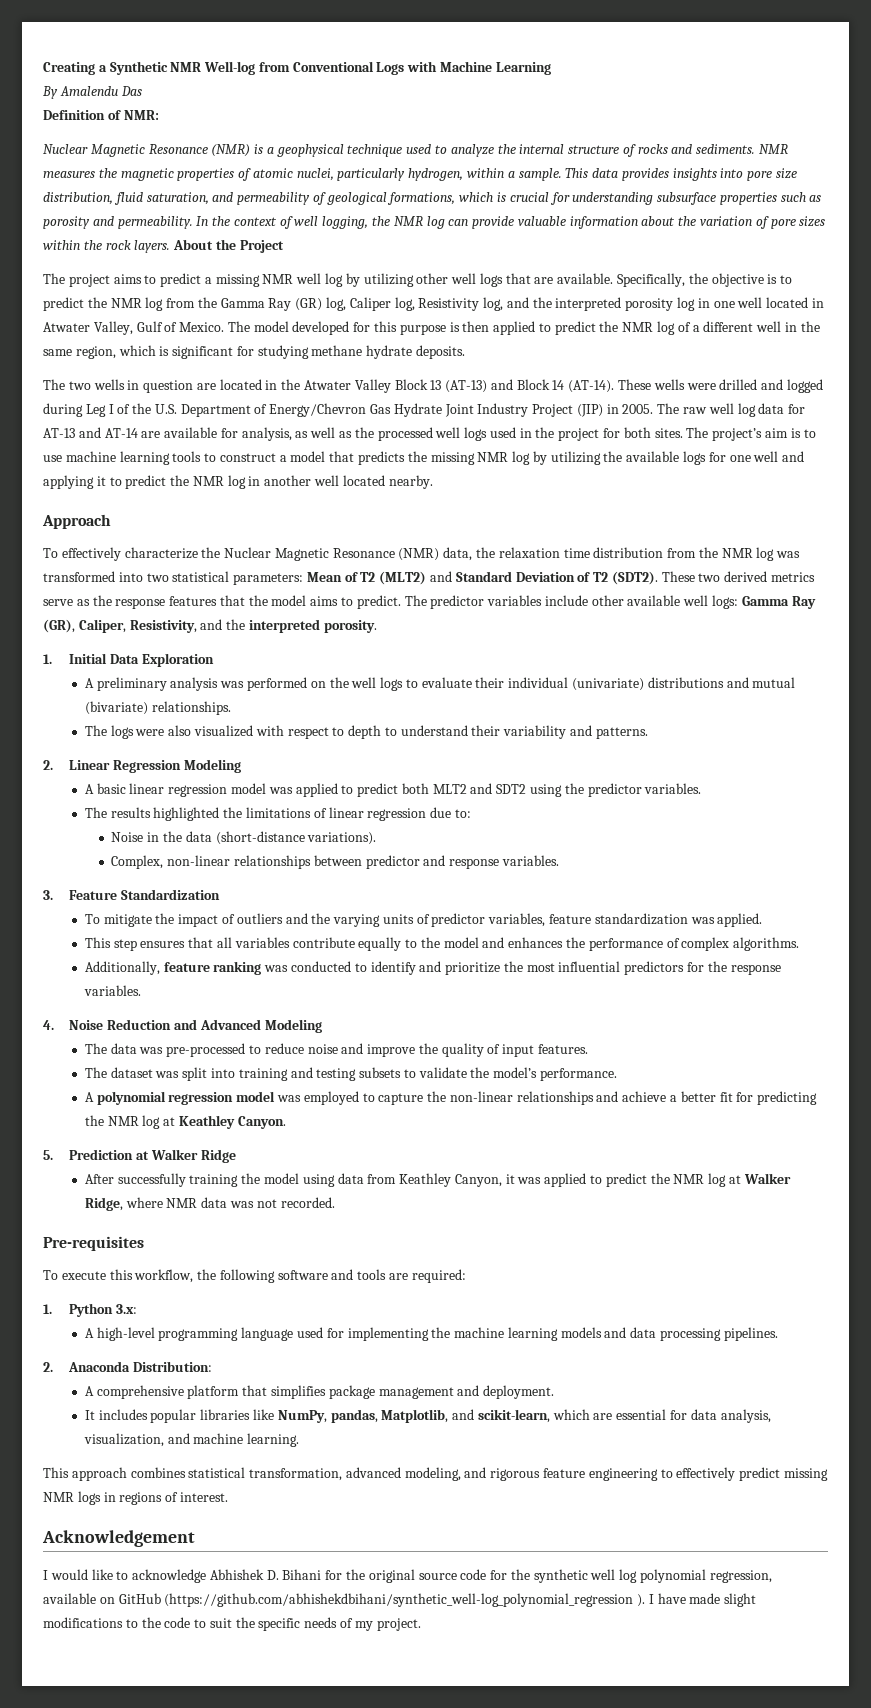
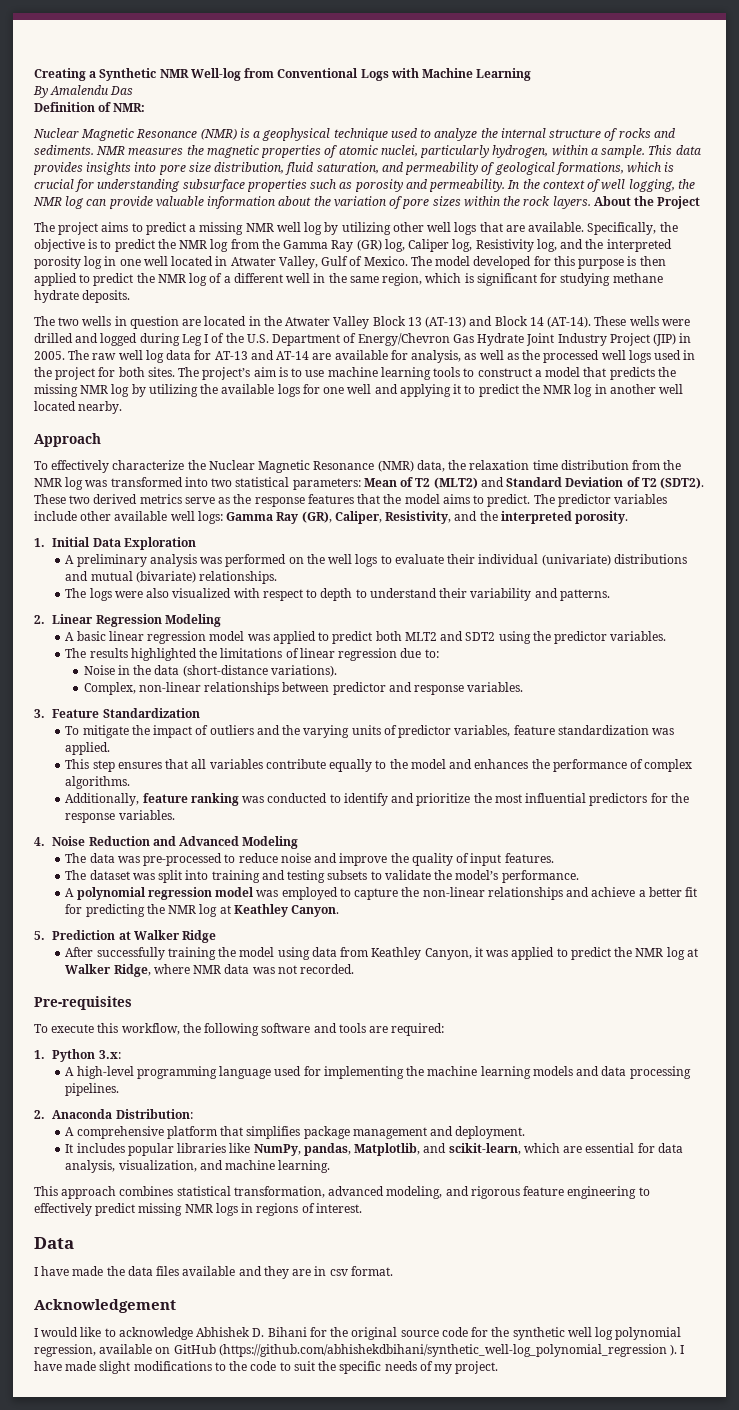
  This approach combines statistical transformation, advanced modeling, and rigorous feature engineering to effectively predict missing NMR logs in regions of interest.
+ Data
+ I have made the data files available and they are in csv format.

